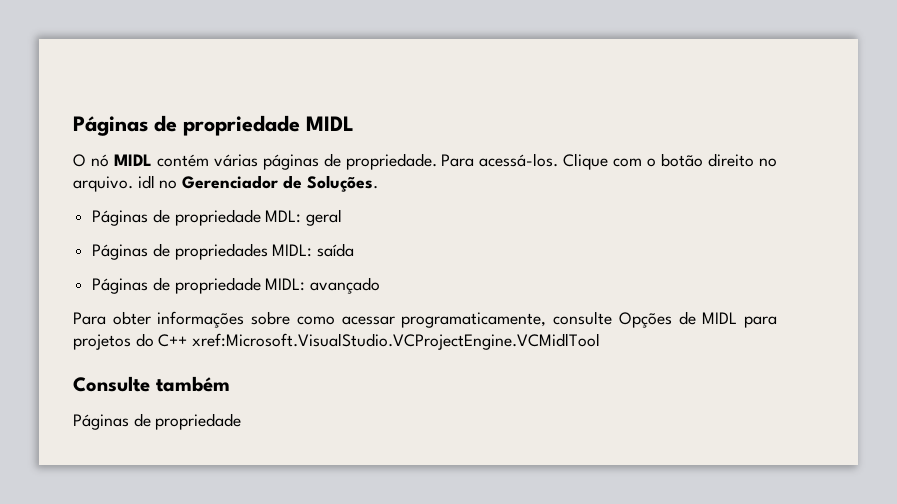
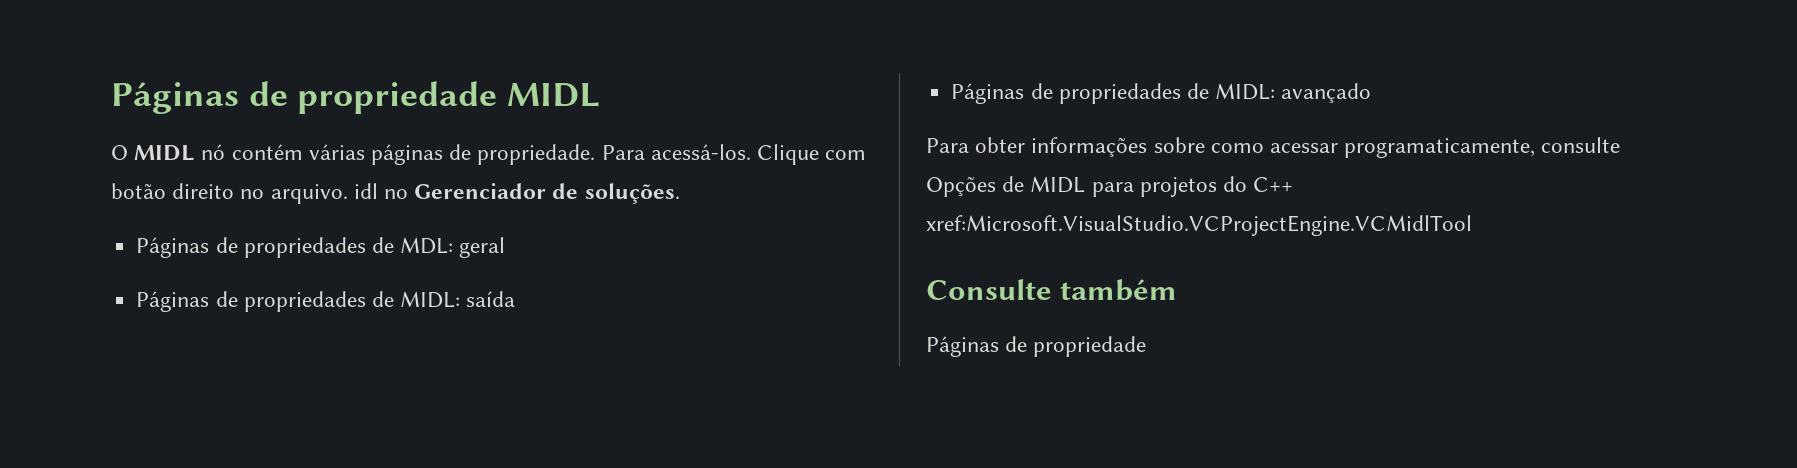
- O nó MIDL contém várias páginas de propriedade.
+ O MIDL nó contém várias páginas de propriedade.
- Clique com o botão direito no arquivo. idl no Gerenciador de Soluções.
- Páginas de propriedade MDL: geral
+ Clique com botão direito no arquivo. idl no Gerenciador de soluções.
+ Páginas de propriedades de MDL: geral
- Páginas de propriedades MIDL: saída
+ Páginas de propriedades de MIDL: saída
- Páginas de propriedade MIDL: avançado
+ Páginas de propriedades de MIDL: avançado

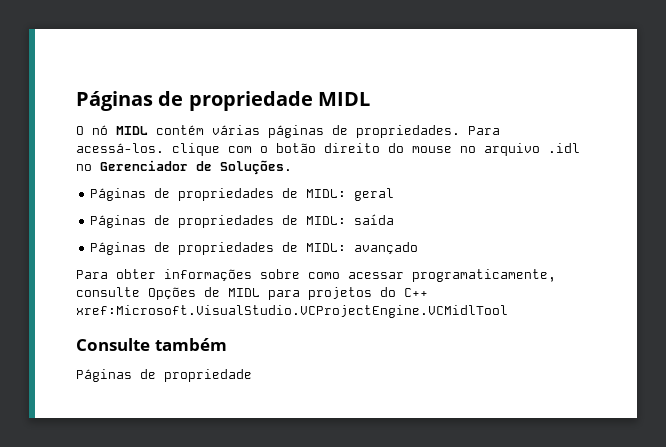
- O MIDL nó contém várias páginas de propriedade.
+ O nó MIDL contém várias páginas de propriedades.
- Para acessá-los. Clique com botão direito no arquivo. idl no Gerenciador de soluções.
- Páginas de propriedades de MDL: geral
+ Para acessá-los. clique com o botão direito do mouse no arquivo .idl no Gerenciador de Soluções.
+ Páginas de propriedades de MIDL: geral

